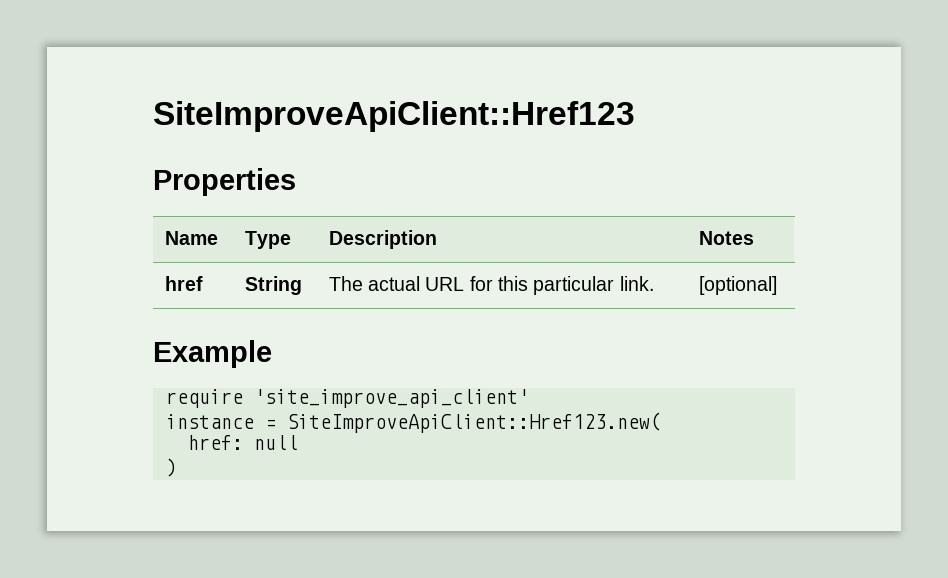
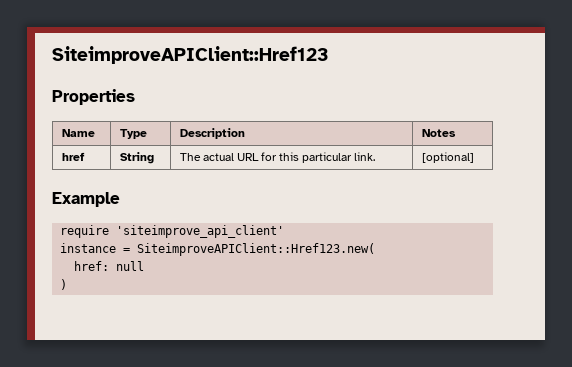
- SiteImproveApiClient::Href123
+ SiteimproveAPIClient::Href123
- require 'site_improve_api_client'
+ require 'siteimprove_api_client'
- instance = SiteImproveApiClient::Href123.new(
+ instance = SiteimproveAPIClient::Href123.new(

